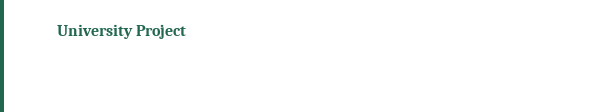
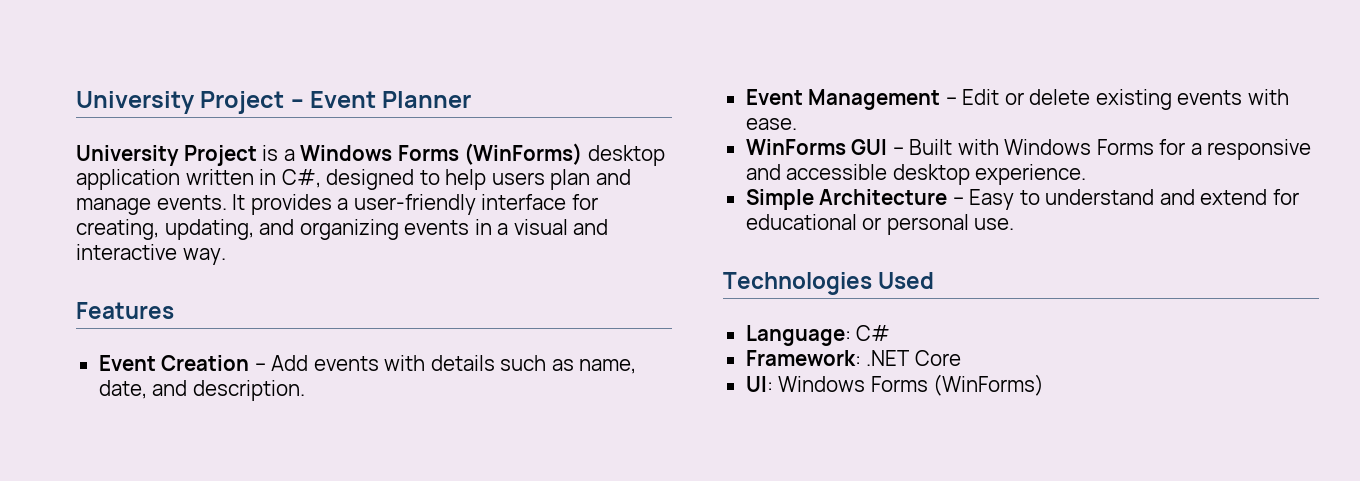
- University Project
+ University Project – Event Planner
+ University Project is a Windows Forms (WinForms) desktop application written in C#, designed to help users plan and manage events. It provides a user-friendly interface for creating, updating, and organizing events in a visual and interactive way.
+ Features
+ Event Creation – Add events with details such as name, date, and description.
+ Event Management – Edit or delete existing events with ease.
+ WinForms GUI – Built with Windows Forms for a responsive and accessible desktop experience.
+ Simple Architecture – Easy to understand and extend for educational or personal use.
+ Technologies Used
+ Language: C#
+ Framework: .NET Core
+ UI: Windows Forms (WinForms)

